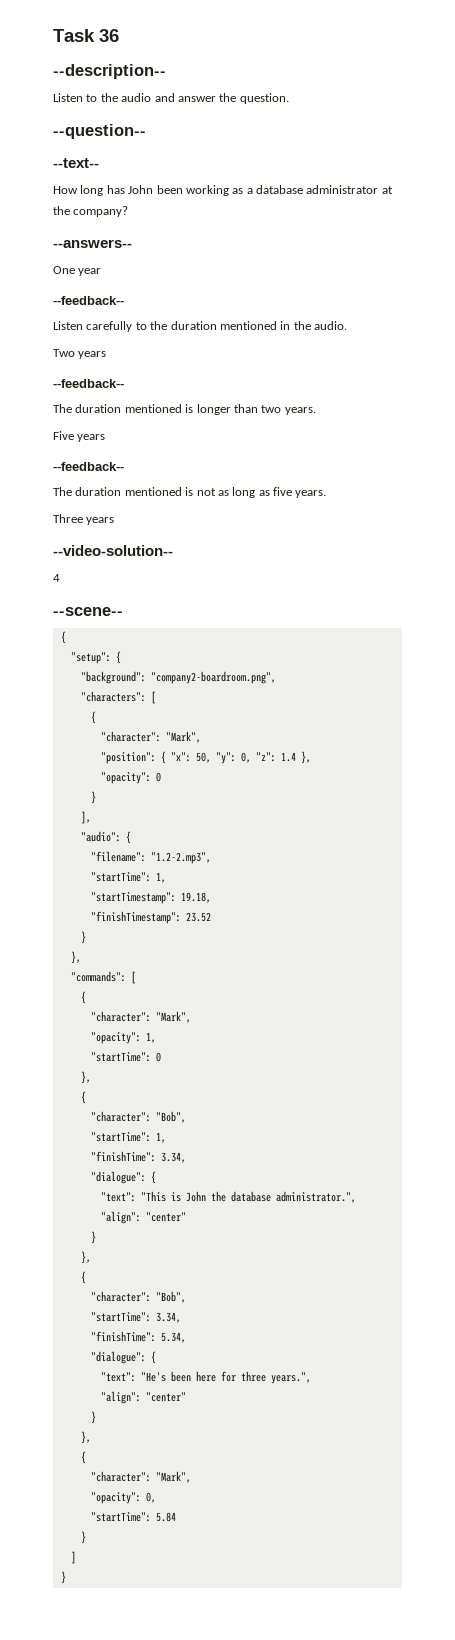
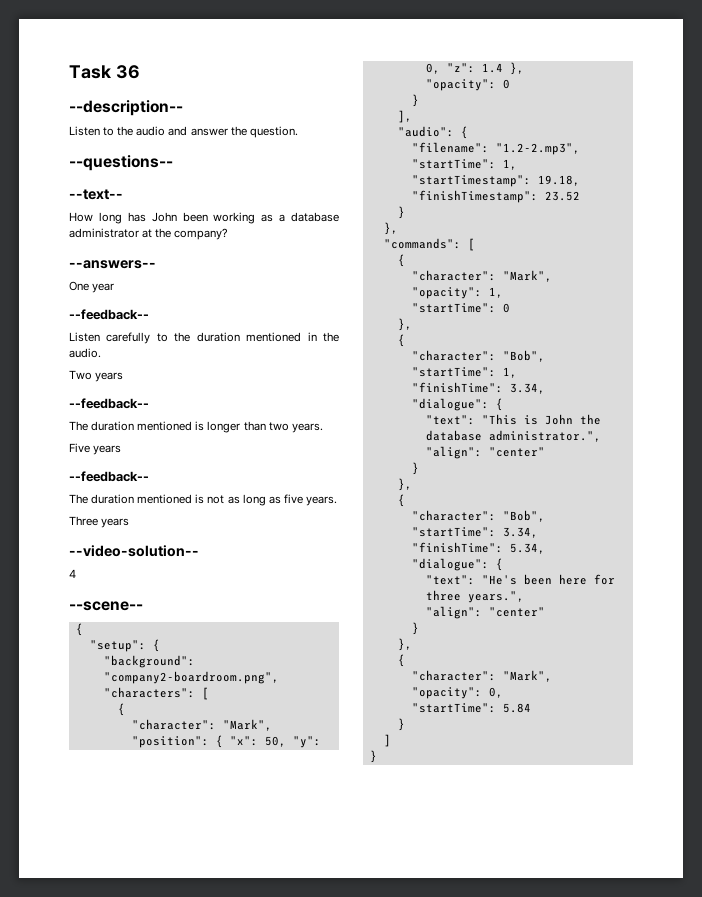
- --question--
+ --questions--

